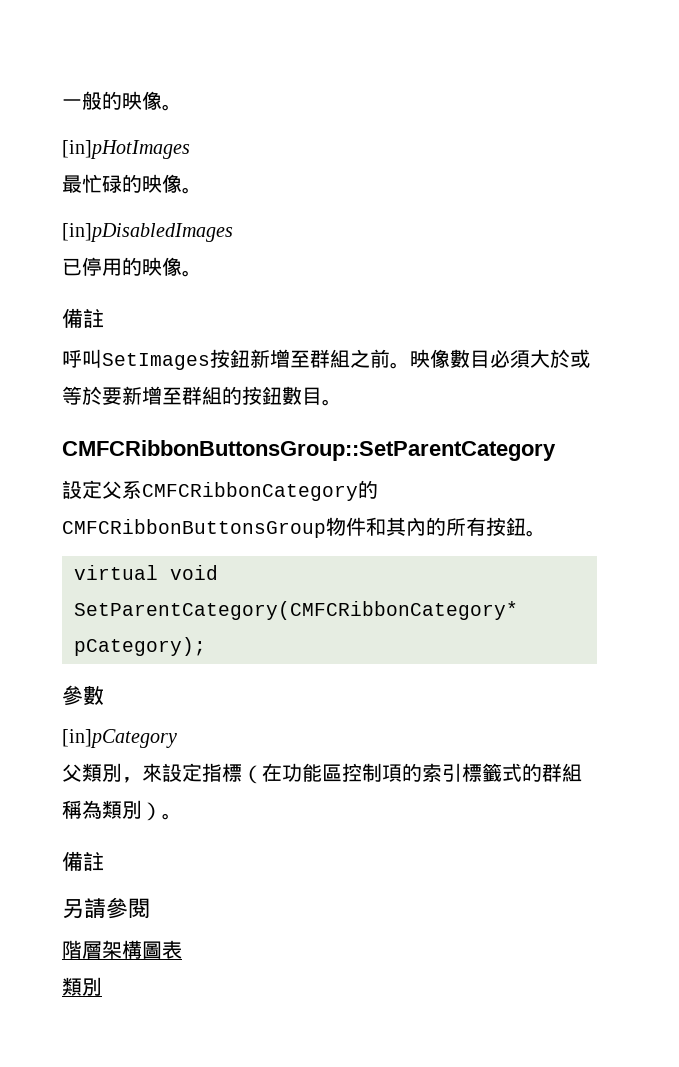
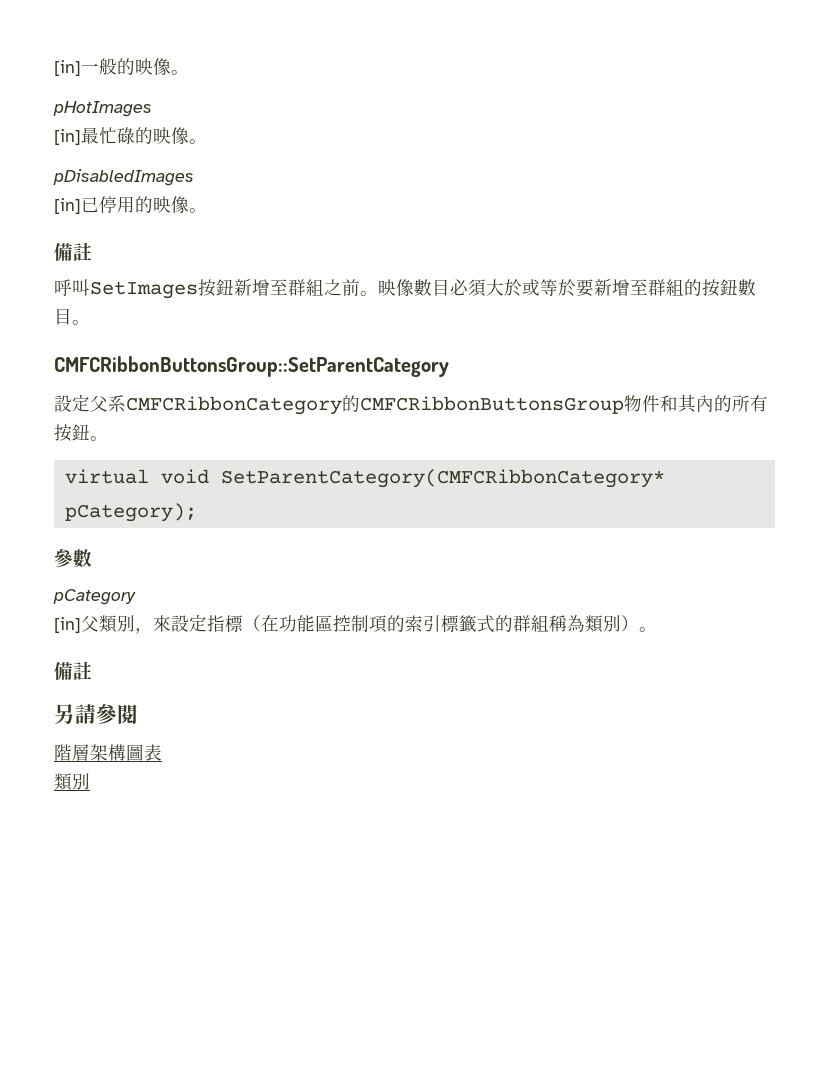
- 一般的映像。
+ [in]一般的映像。
- [in]pHotImages
- 最忙碌的映像。
+ pHotImages
+ [in]最忙碌的映像。
- [in]pDisabledImages
- 已停用的映像。
+ pDisabledImages
+ [in]已停用的映像。
- [in]pCategory
- 父類別，來設定指標（在功能區控制項的索引標籤式的群組稱為類別）。
+ pCategory
+ [in]父類別，來設定指標（在功能區控制項的索引標籤式的群組稱為類別）。

